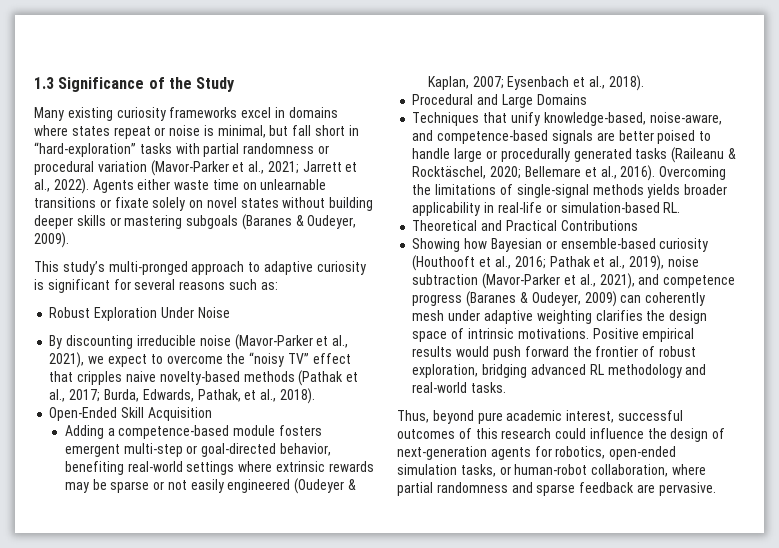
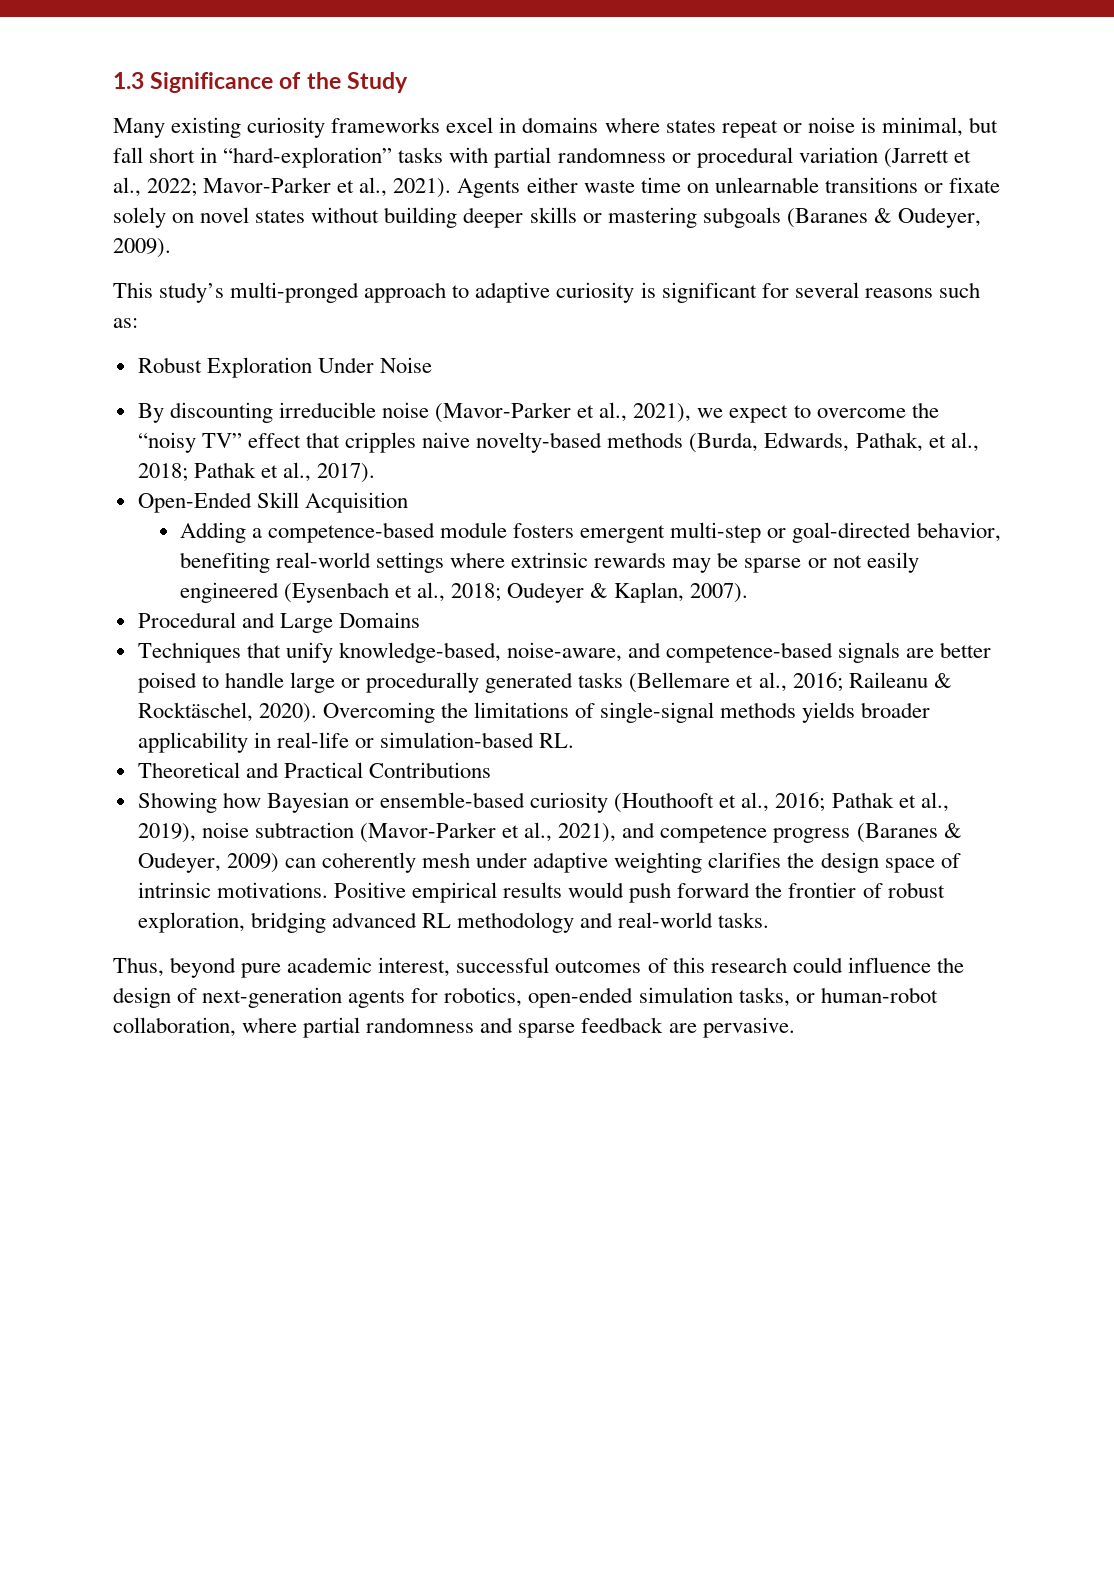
- Many existing curiosity frameworks excel in domains where states repeat or noise is minimal, but fall short in “hard-exploration” tasks with partial randomness or procedural variation (Mavor-Parker et al., 2021; Jarrett et al., 2022).
+ Many existing curiosity frameworks excel in domains where states repeat or noise is minimal, but fall short in “hard-exploration” tasks with partial randomness or procedural variation (Jarrett et al., 2022; Mavor-Parker et al., 2021).
- By discounting irreducible noise (Mavor-Parker et al., 2021), we expect to overcome the “noisy TV” effect that cripples naive novelty-based methods (Pathak et al., 2017; Burda, Edwards, Pathak, et al., 2018).
+ By discounting irreducible noise (Mavor-Parker et al., 2021), we expect to overcome the “noisy TV” effect that cripples naive novelty-based methods (Burda, Edwards, Pathak, et al., 2018; Pathak et al., 2017).
- Adding a competence-based module fosters emergent multi-step or goal-directed behavior, benefiting real-world settings where extrinsic rewards may be sparse or not easily engineered (Oudeyer & Kaplan, 2007; Eysenbach et al., 2018).
+ Adding a competence-based module fosters emergent multi-step or goal-directed behavior, benefiting real-world settings where extrinsic rewards may be sparse or not easily engineered (Eysenbach et al., 2018; Oudeyer & Kaplan, 2007).
- Techniques that unify knowledge-based, noise-aware, and competence-based signals are better poised to handle large or procedurally generated tasks (Raileanu & Rocktäschel, 2020; Bellemare et al., 2016).
+ Techniques that unify knowledge-based, noise-aware, and competence-based signals are better poised to handle large or procedurally generated tasks (Bellemare et al., 2016; Raileanu & Rocktäschel, 2020).

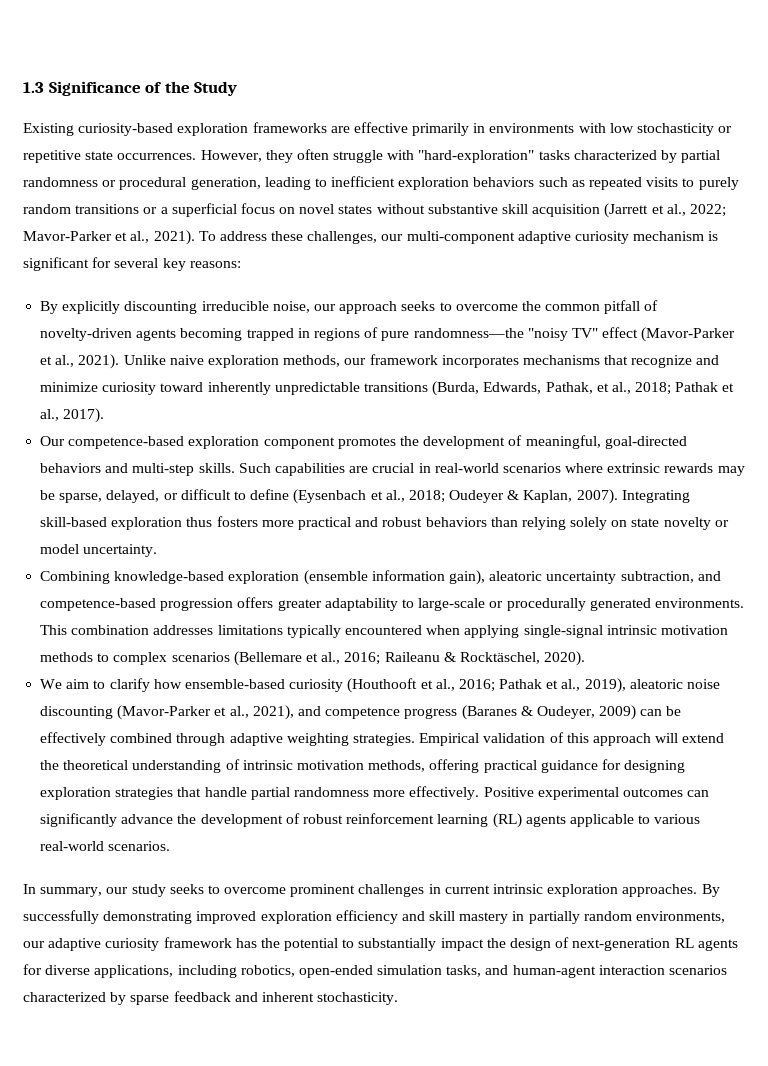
- Many existing curiosity frameworks excel in domains where states repeat or noise is minimal, but fall short in “hard-exploration” tasks with partial randomness or procedural variation (Jarrett et al., 2022; Mavor-Parker et al., 2021).
+ Existing curiosity-based exploration frameworks are effective primarily in environments with low stochasticity or repetitive state occurrences. However, they often struggle with "hard-exploration" tasks characterized by partial randomness or procedural generation, leading to inefficient exploration behaviors such as repeated visits to purely random transitions or a superficial focus on novel states without substantive skill acquisition (Jarrett et al., 2022; Mavor-Parker et al., 2021).
- Agents either waste time on unlearnable transitions or fixate solely on novel states without building deeper skills or mastering subgoals (Baranes & Oudeyer, 2009).
- This study’s multi-pronged approach to adaptive curiosity is significant for several reasons such as:
- Robust Exploration Under Noise
- By discounting irreducible noise (Mavor-Parker et al., 2021), we expect to overcome the “noisy TV” effect that cripples naive novelty-based methods (Burda, Edwards, Pathak, et al., 2018; Pathak et al., 2017).
+ To address these challenges, our multi-component adaptive curiosity mechanism is significant for several key reasons:
+ By explicitly discounting irreducible noise, our approach seeks to overcome the common pitfall of novelty-driven agents becoming trapped in regions of pure randomness—the "noisy TV" effect (Mavor-Parker et al., 2021). Unlike naive exploration methods, our framework incorporates mechanisms that recognize and minimize curiosity toward inherently unpredictable transitions (Burda, Edwards, Pathak, et al., 2018; Pathak et al., 2017).
- Open-Ended Skill Acquisition
- Adding a competence-based module fosters emergent multi-step or goal-directed behavior, benefiting real-world settings where extrinsic rewards may be sparse or not easily engineered (Eysenbach et al., 2018; Oudeyer & Kaplan, 2007).
- Procedural and Large Domains
- Techniques that unify knowledge-based, noise-aware, and competence-based signals are better poised to handle large or procedurally generated tasks (Bellemare et al., 2016; Raileanu & Rocktäschel, 2020). Overcoming the limitations of single-signal methods yields broader applicability in real-life or simulation-based RL.
- Theoretical and Practical Contributions
- Showing how Bayesian or ensemble-based curiosity (Houthooft et al., 2016; Pathak et al., 2019), noise subtraction (Mavor-Parker et al., 2021), and competence progress (Baranes & Oudeyer, 2009) can coherently mesh under adaptive weighting clarifies the design space of intrinsic motivations. Positive empirical results would push forward the frontier of robust exploration, bridging advanced RL methodology and real-world tasks.
- Thus, beyond pure academic interest, successful outcomes of this research could influence the design of next-generation agents for robotics, open-ended simulation tasks, or human-robot collaboration, where partial randomness and sparse feedback are pervasive.
+ Our competence-based exploration component promotes the development of meaningful, goal-directed behaviors and multi-step skills. Such capabilities are crucial in real-world scenarios where extrinsic rewards may be sparse, delayed, or difficult to define (Eysenbach et al., 2018; Oudeyer & Kaplan, 2007). Integrating skill-based exploration thus fosters more practical and robust behaviors than relying solely on state novelty or model uncertainty.
+ Combining knowledge-based exploration (ensemble information gain), aleatoric uncertainty subtraction, and competence-based progression offers greater adaptability to large-scale or procedurally generated environments. This combination addresses limitations typically encountered when applying single-signal intrinsic motivation methods to complex scenarios (Bellemare et al., 2016; Raileanu & Rocktäschel, 2020).
+ We aim to clarify how ensemble-based curiosity (Houthooft et al., 2016; Pathak et al., 2019), aleatoric noise discounting (Mavor-Parker et al., 2021), and competence progress (Baranes & Oudeyer, 2009) can be effectively combined through adaptive weighting strategies. Empirical validation of this approach will extend the theoretical understanding of intrinsic motivation methods, offering practical guidance for designing exploration strategies that handle partial randomness more effectively. Positive experimental outcomes can significantly advance the development of robust reinforcement learning (RL) agents applicable to various real-world scenarios.
+ In summary, our study seeks to overcome prominent challenges in current intrinsic exploration approaches. By successfully demonstrating improved exploration efficiency and skill mastery in partially random environments, our adaptive curiosity framework has the potential to substantially impact the design of next-generation RL agents for diverse applications, including robotics, open-ended simulation tasks, and human-agent interaction scenarios characterized by sparse feedback and inherent stochasticity.

